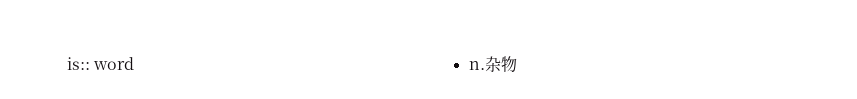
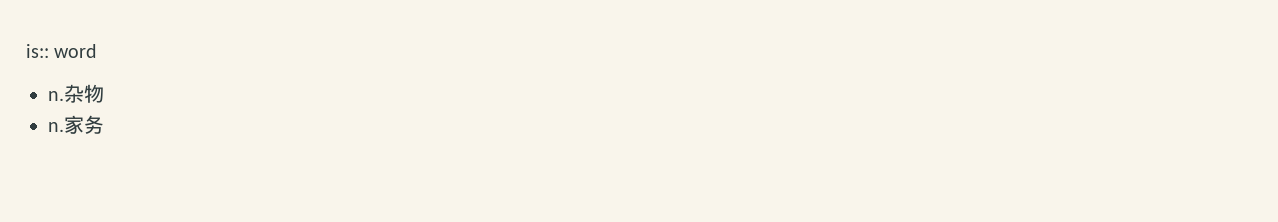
+ n.家务

